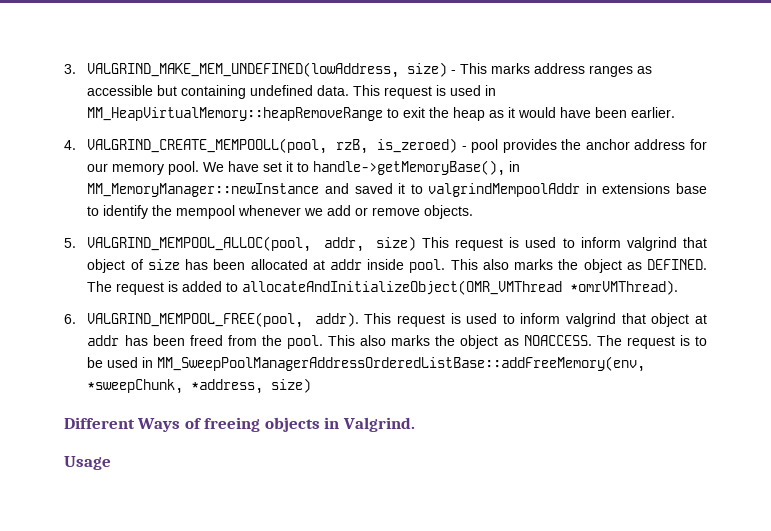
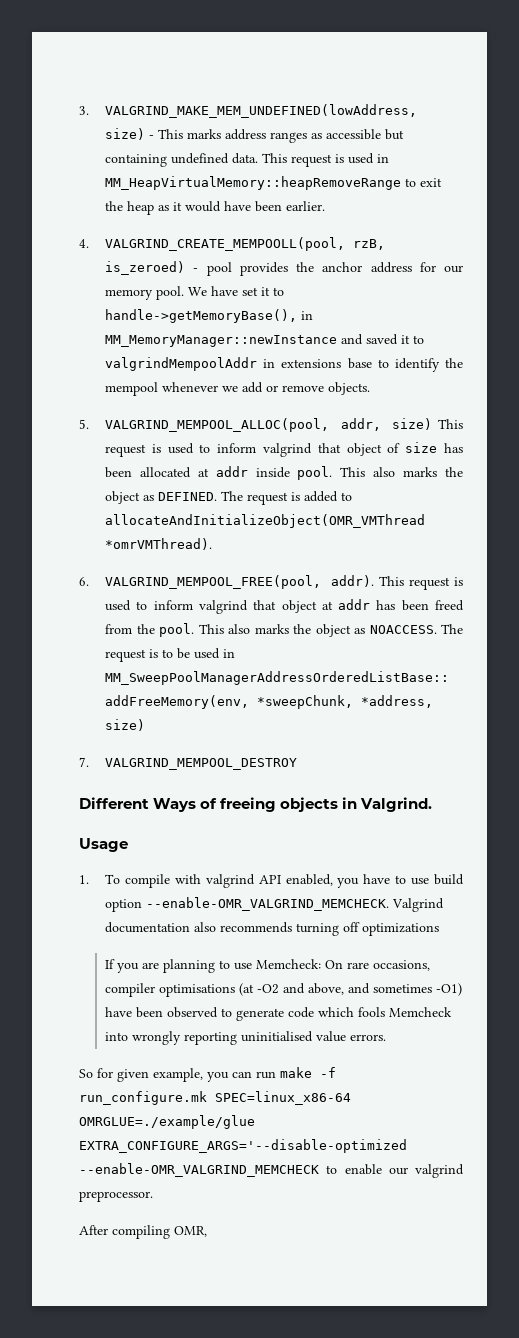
+ 7. VALGRIND_MEMPOOL_DESTROY
+ 1. To compile with valgrind API enabled, you have to use build option --enable-OMR_VALGRIND_MEMCHECK. Valgrind documentation also recommends turning off optimizations
+ If you are planning to use Memcheck: On rare occasions, compiler optimisations (at -O2 and above, and sometimes -O1) have been observed to generate code which fools Memcheck into wrongly reporting uninitialised value errors.
+ So for given example, you can run make -f run_configure.mk SPEC=linux_x86-64 OMRGLUE=./example/glue EXTRA_CONFIGURE_ARGS='--disable-optimized --enable-OMR_VALGRIND_MEMCHECK to enable our valgrind preprocessor.
+ After compiling OMR,

